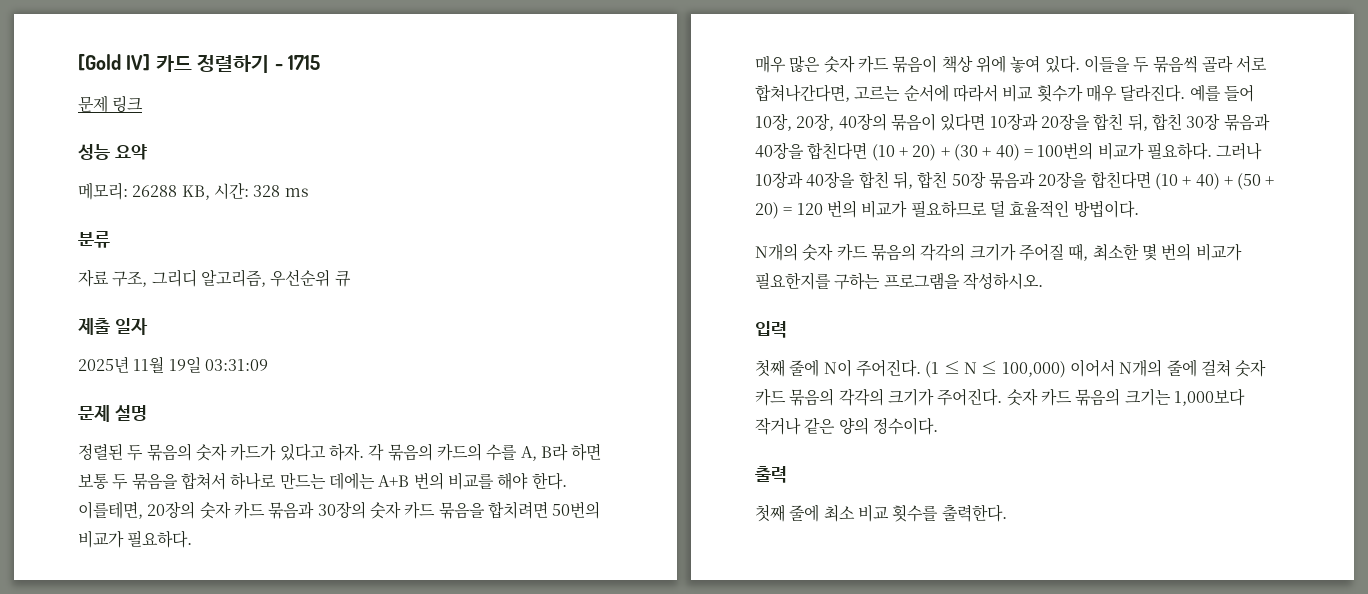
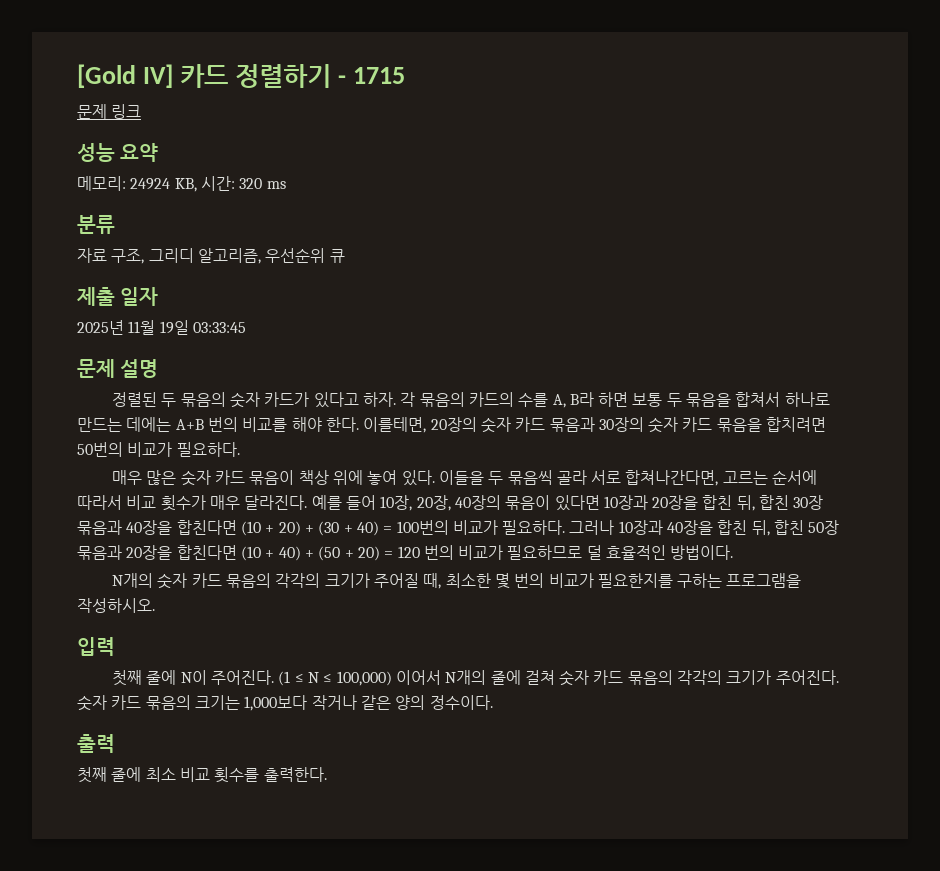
- 메모리: 26288 KB, 시간: 328 ms
+ 메모리: 24924 KB, 시간: 320 ms
- 2025년 11월 19일 03:31:09
+ 2025년 11월 19일 03:33:45

